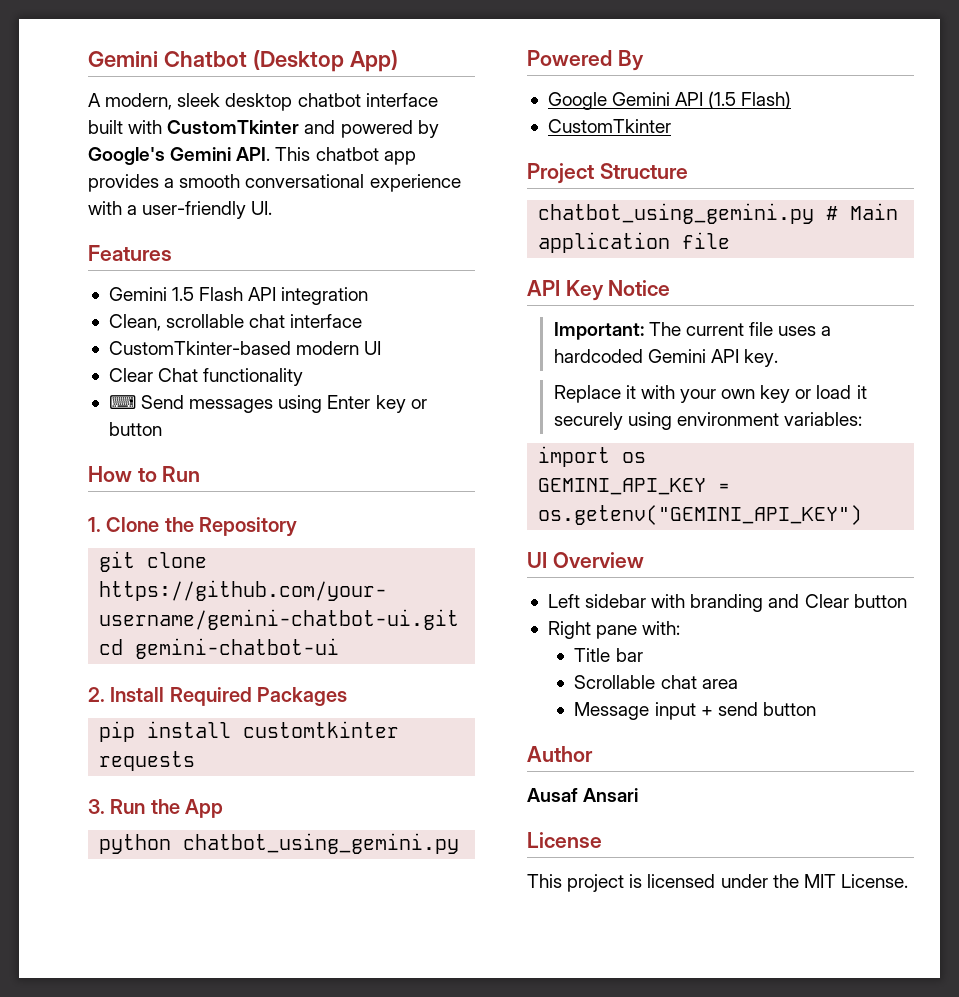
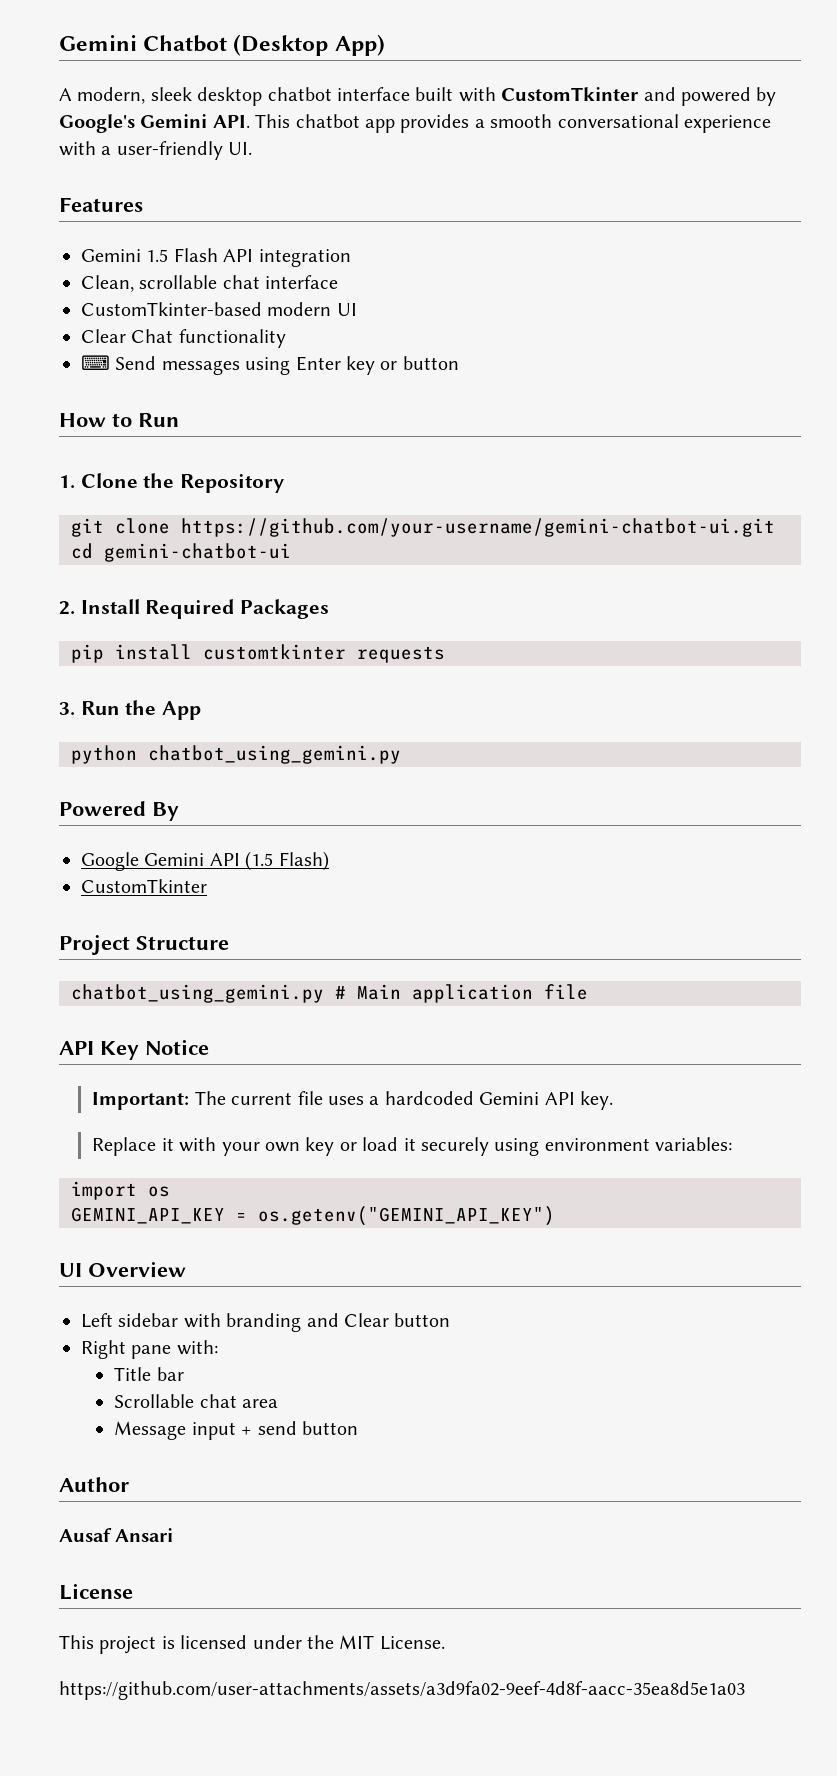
+ https://github.com/user-attachments/assets/a3d9fa02-9eef-4d8f-aacc-35ea8d5e1a03

